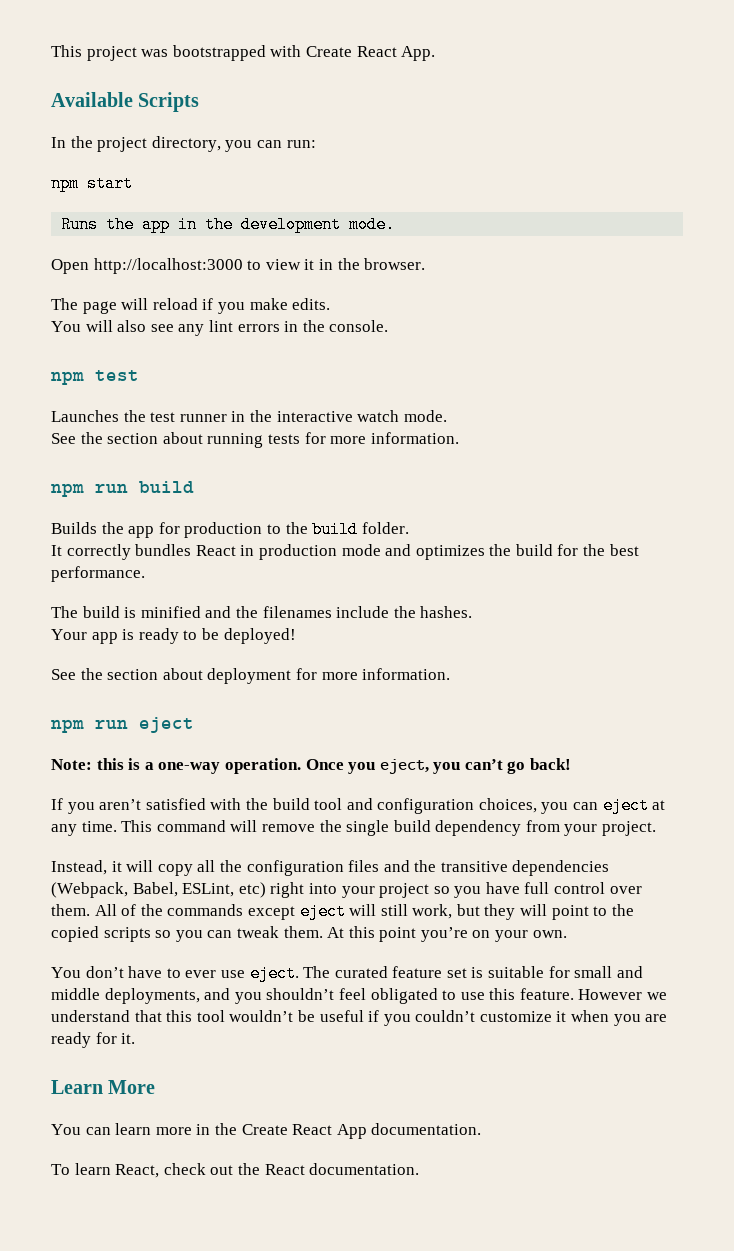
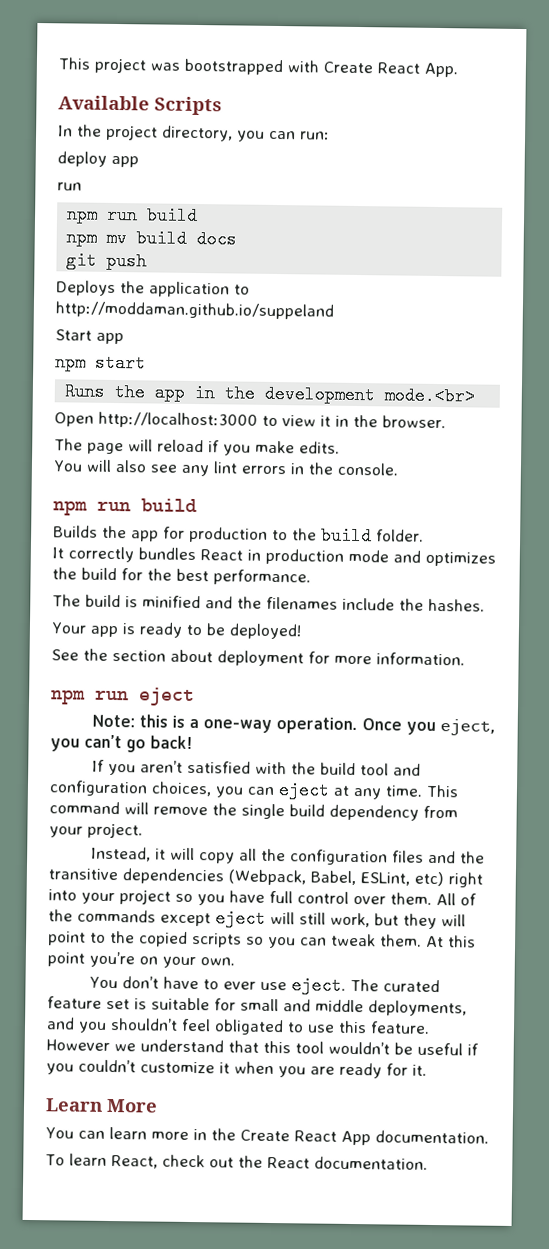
+ deploy app
+ run
+ npm run build
+ npm mv build docs
+ git push
+ Deploys the application to http://moddaman.github.io/suppeland
+ Start app
- Runs the app in the development mode.
+ Runs the app in the development mode.<br>
- npm test
- Launches the test runner in the interactive watch mode.
- See the section about running tests for more information.

